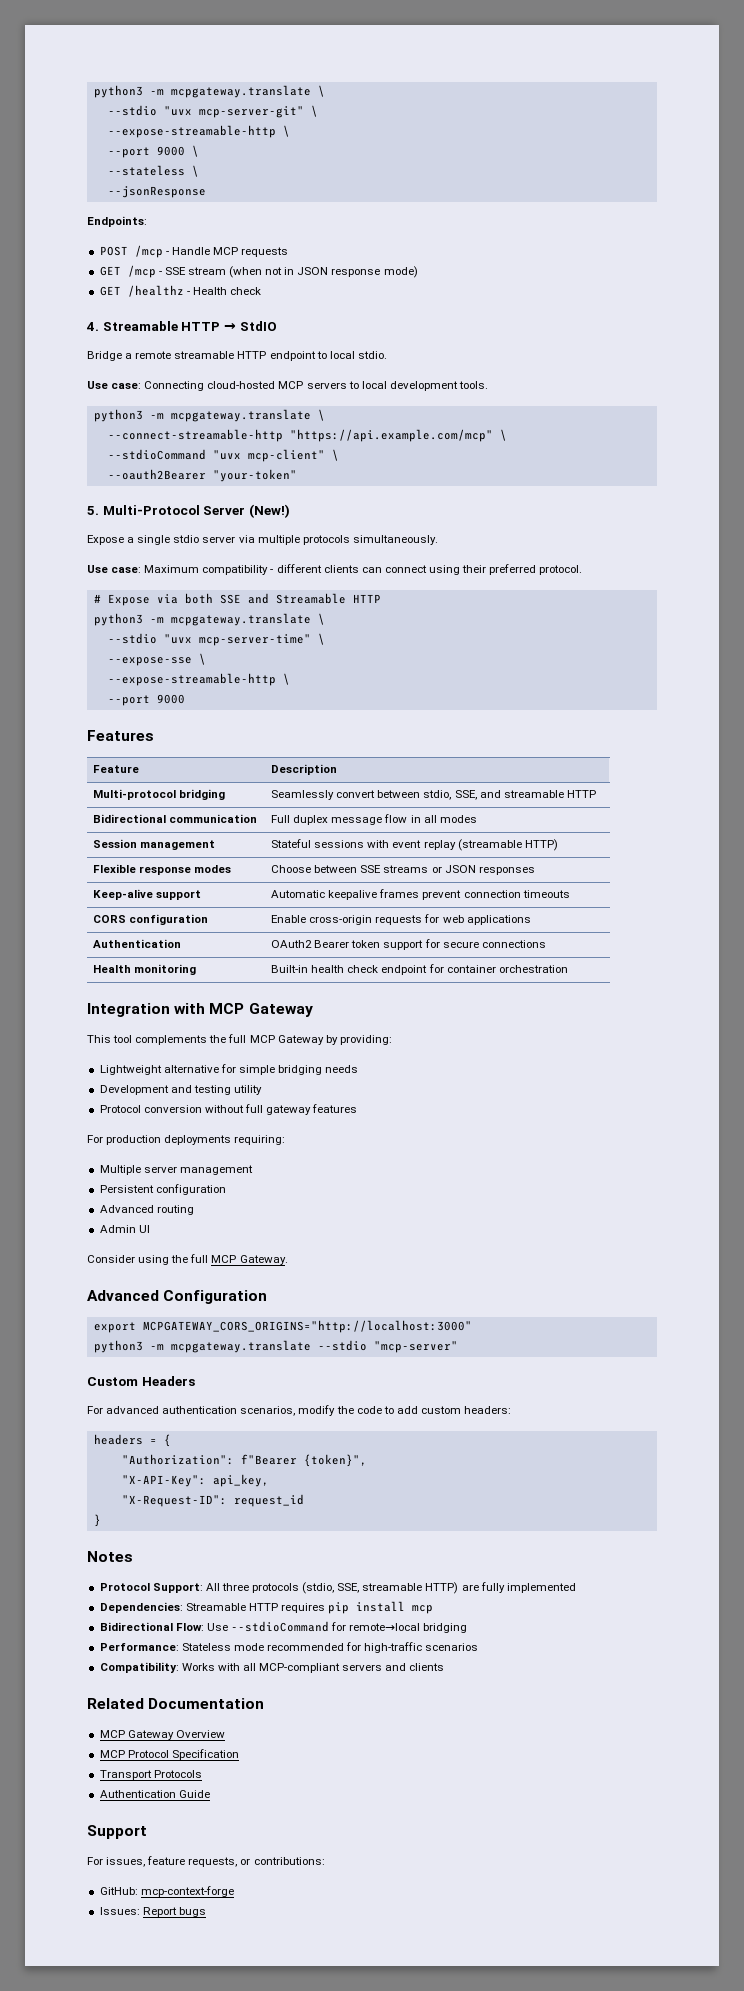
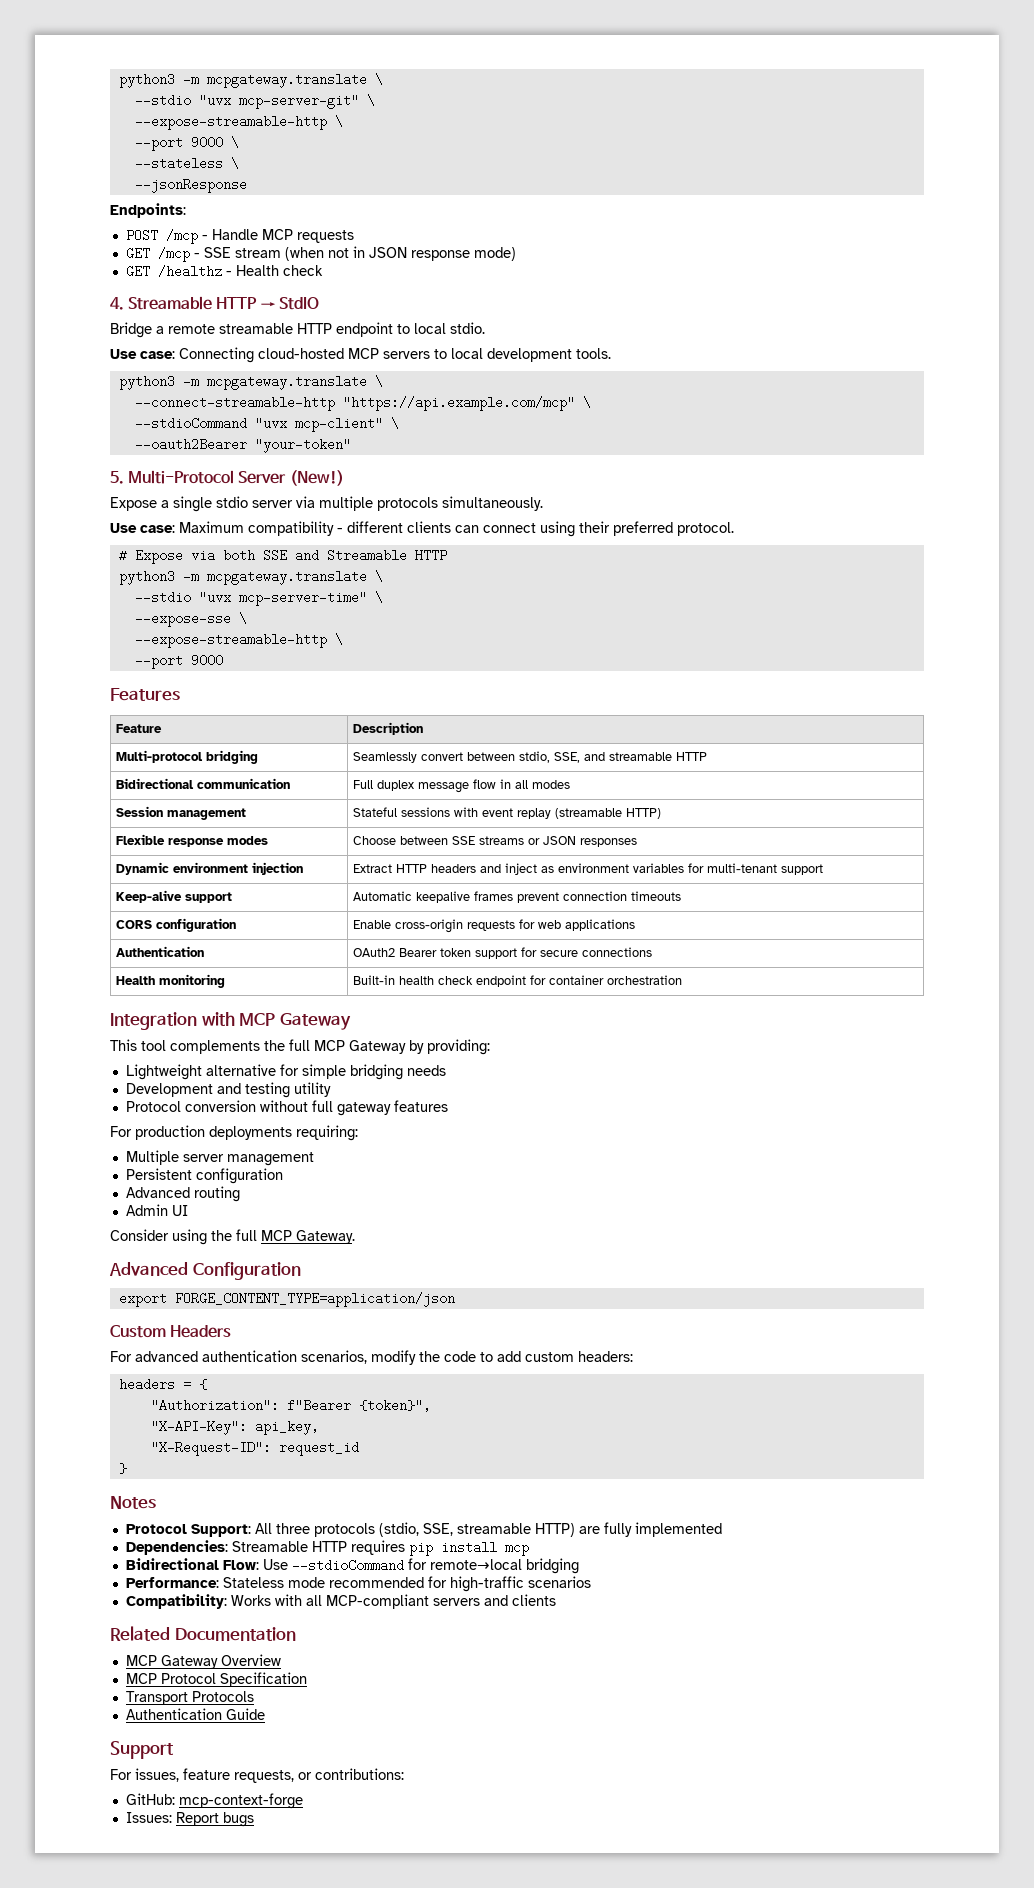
+ Dynamic environment injection | Extract HTTP headers and inject as environment variables for multi-tenant support
- export MCPGATEWAY_CORS_ORIGINS="http://localhost:3000"
- python3 -m mcpgateway.translate --stdio "mcp-server"
+ export FORGE_CONTENT_TYPE=application/json

